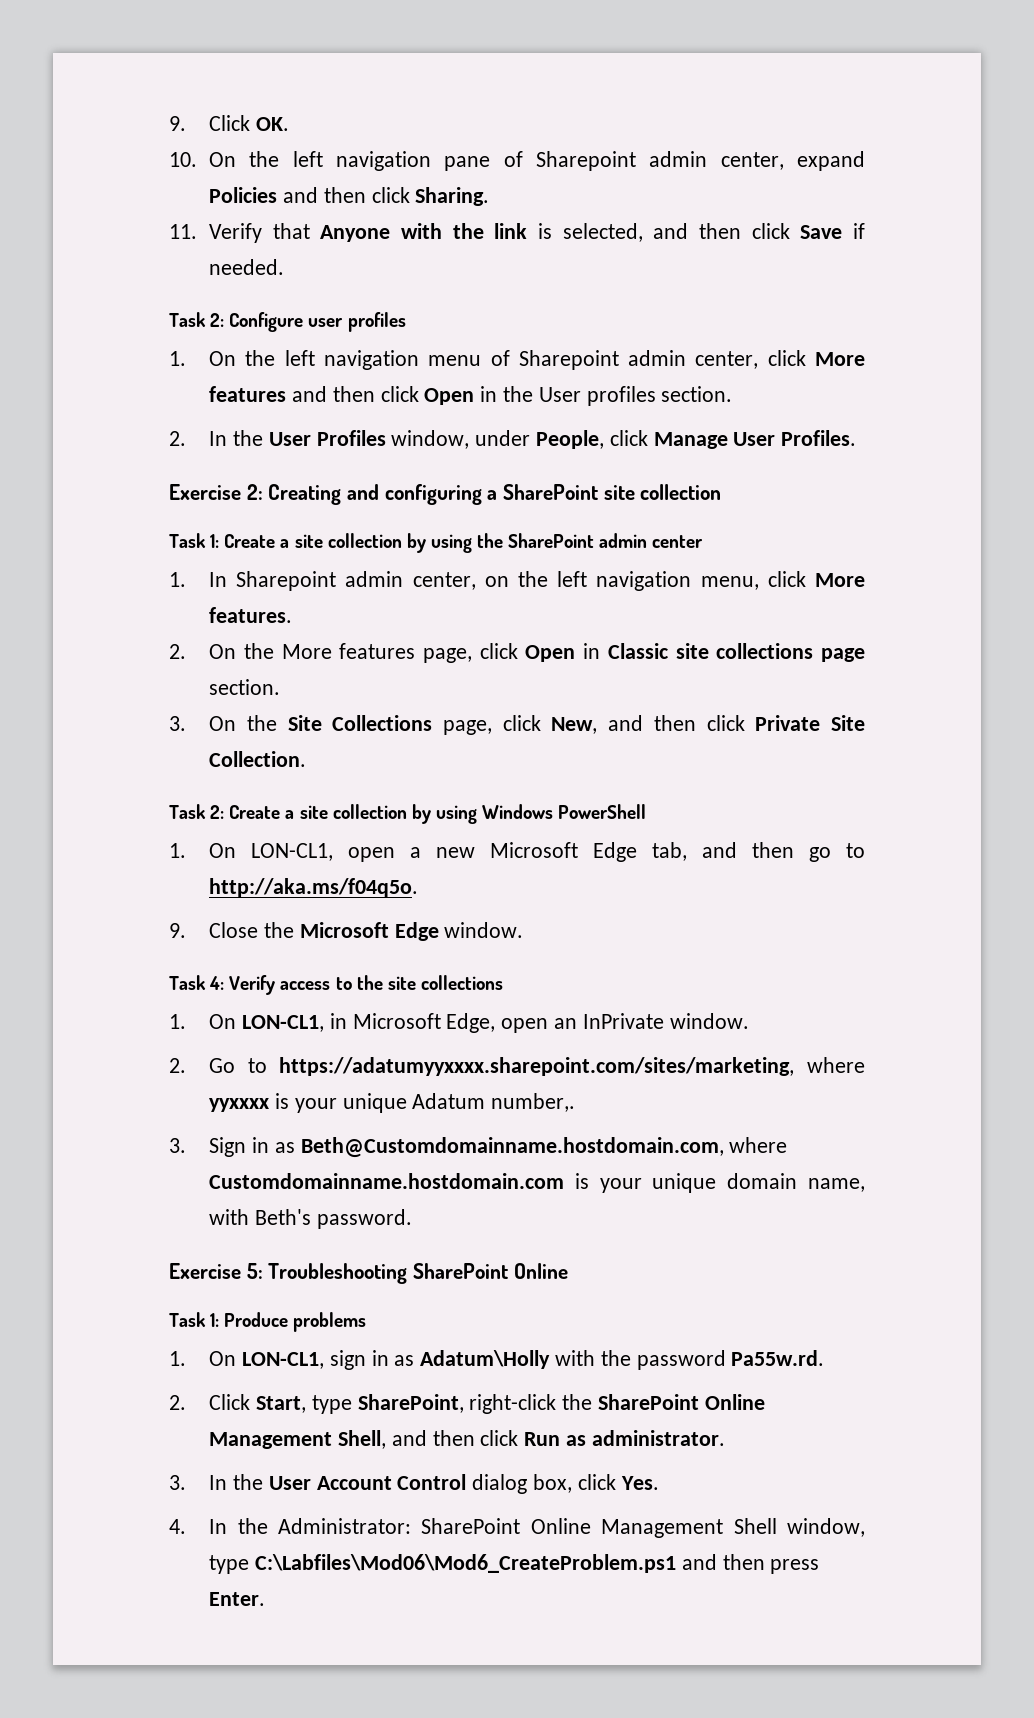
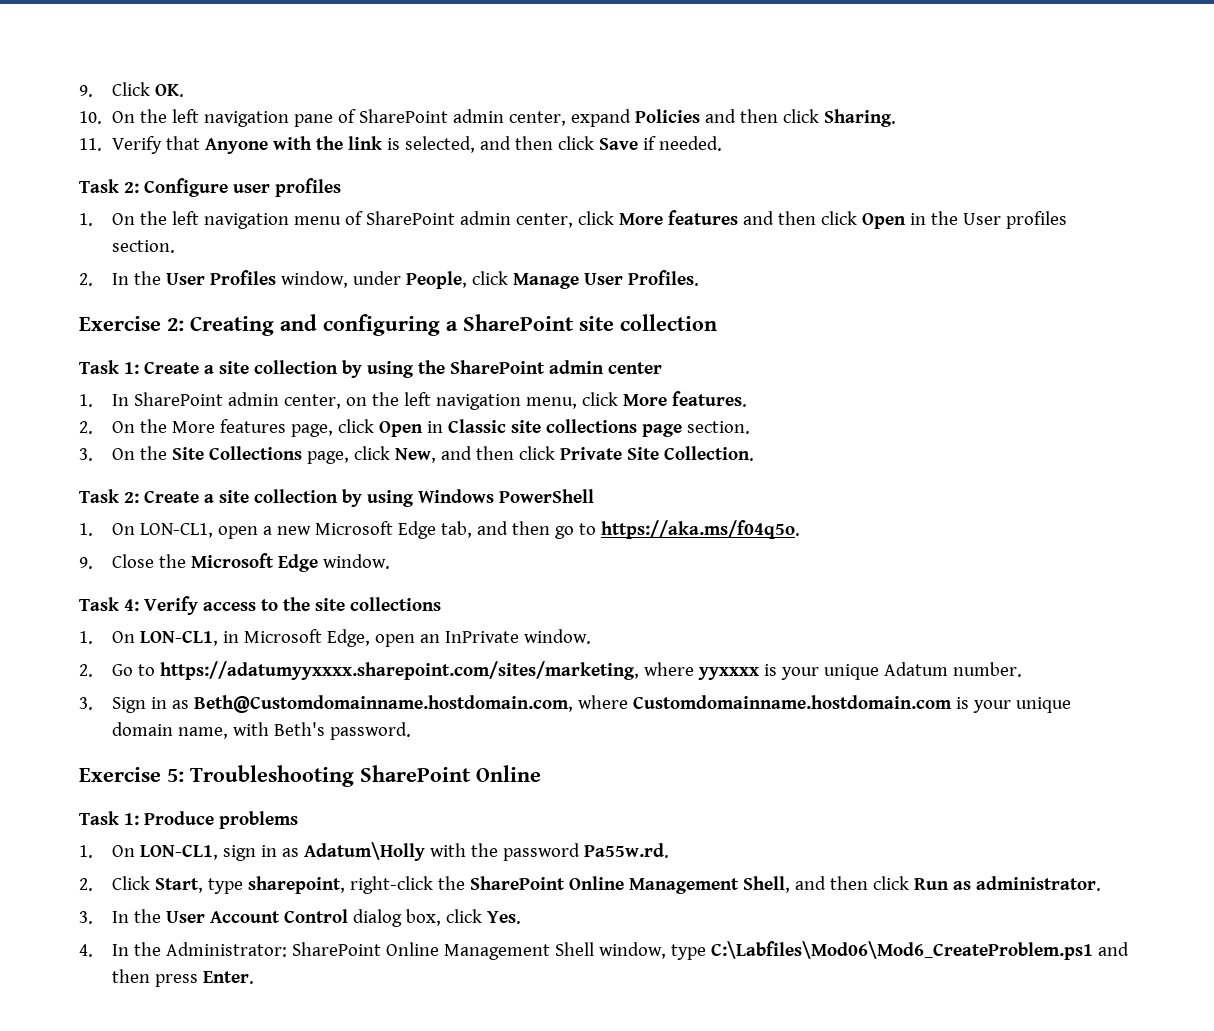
- 10. On the left navigation pane of Sharepoint admin center, expand Policies and then click Sharing.
+ 10. On the left navigation pane of SharePoint admin center, expand Policies and then click Sharing.
- 1. On the left navigation menu of Sharepoint admin center, click More features and then click Open in the User profiles section.
+ 1. On the left navigation menu of SharePoint admin center, click More features and then click Open in the User profiles section.
- 1. In Sharepoint admin center, on the left navigation menu, click More features.
+ 1. In SharePoint admin center, on the left navigation menu, click More features.
- 1. On LON-CL1, open a new Microsoft Edge tab, and then go to http://aka.ms/f04q5o.
+ 1. On LON-CL1, open a new Microsoft Edge tab, and then go to https://aka.ms/f04q5o.
- 2. Go to https://adatumyyxxxx.sharepoint.com/sites/marketing, where yyxxxx is your unique Adatum number,.
+ 2. Go to https://adatumyyxxxx.sharepoint.com/sites/marketing, where yyxxxx is your unique Adatum number.
- 2. Click Start, type SharePoint, right-click the SharePoint Online Management Shell, and then click Run as administrator.
+ 2. Click Start, type sharepoint, right-click the SharePoint Online Management Shell, and then click Run as administrator.

